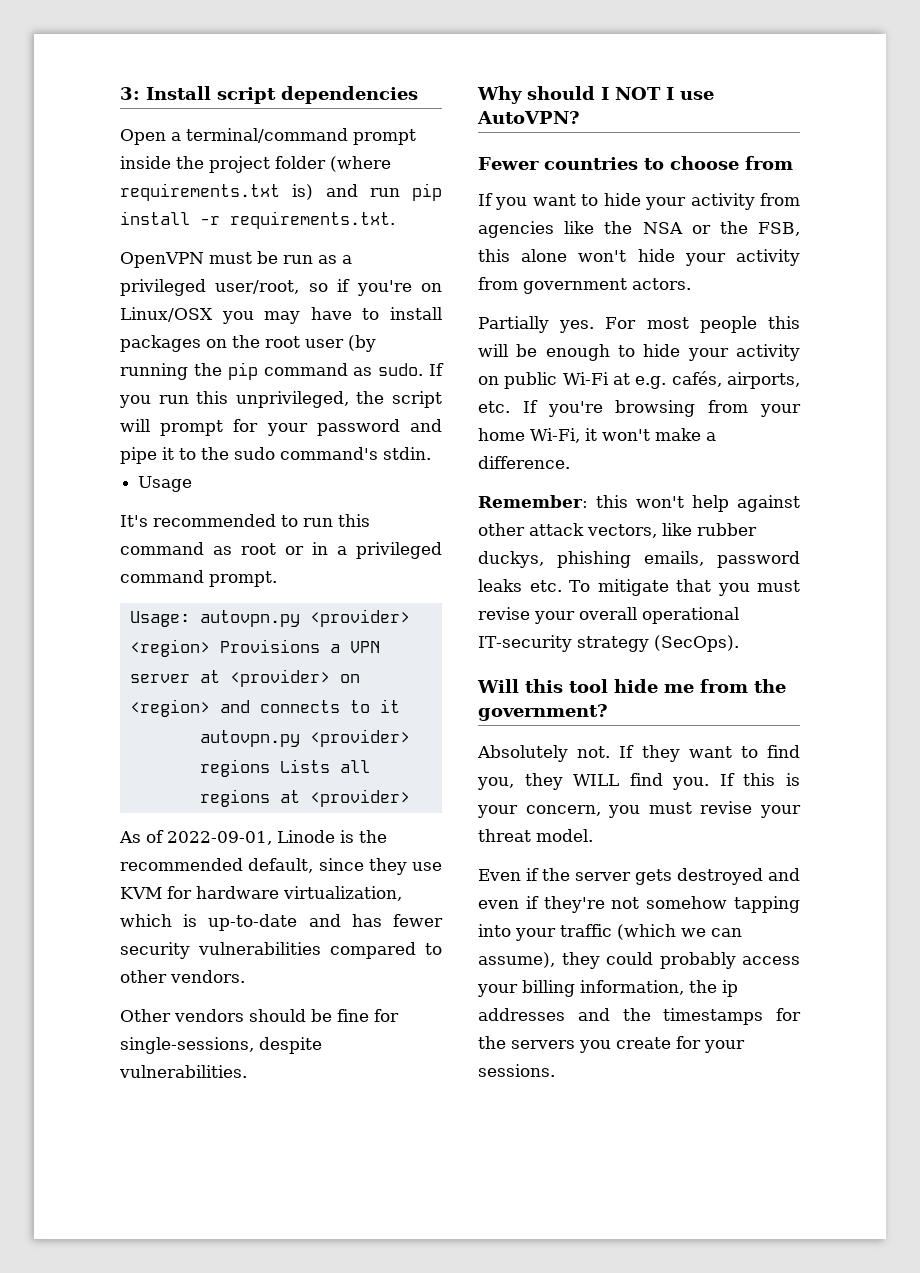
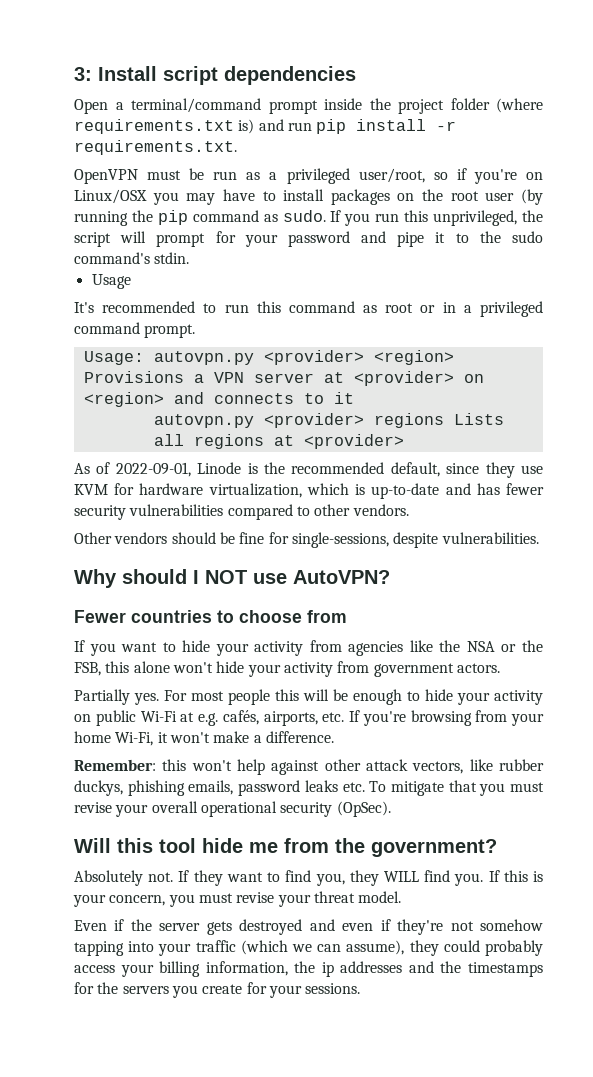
- Why should I NOT I use AutoVPN?
+ Why should I NOT use AutoVPN?
- Remember: this won't help against other attack vectors, like rubber duckys, phishing emails, password leaks etc. To mitigate that you must revise your overall operational IT-security strategy (SecOps).
+ Remember: this won't help against other attack vectors, like rubber duckys, phishing emails, password leaks etc. To mitigate that you must revise your overall operational security (OpSec).

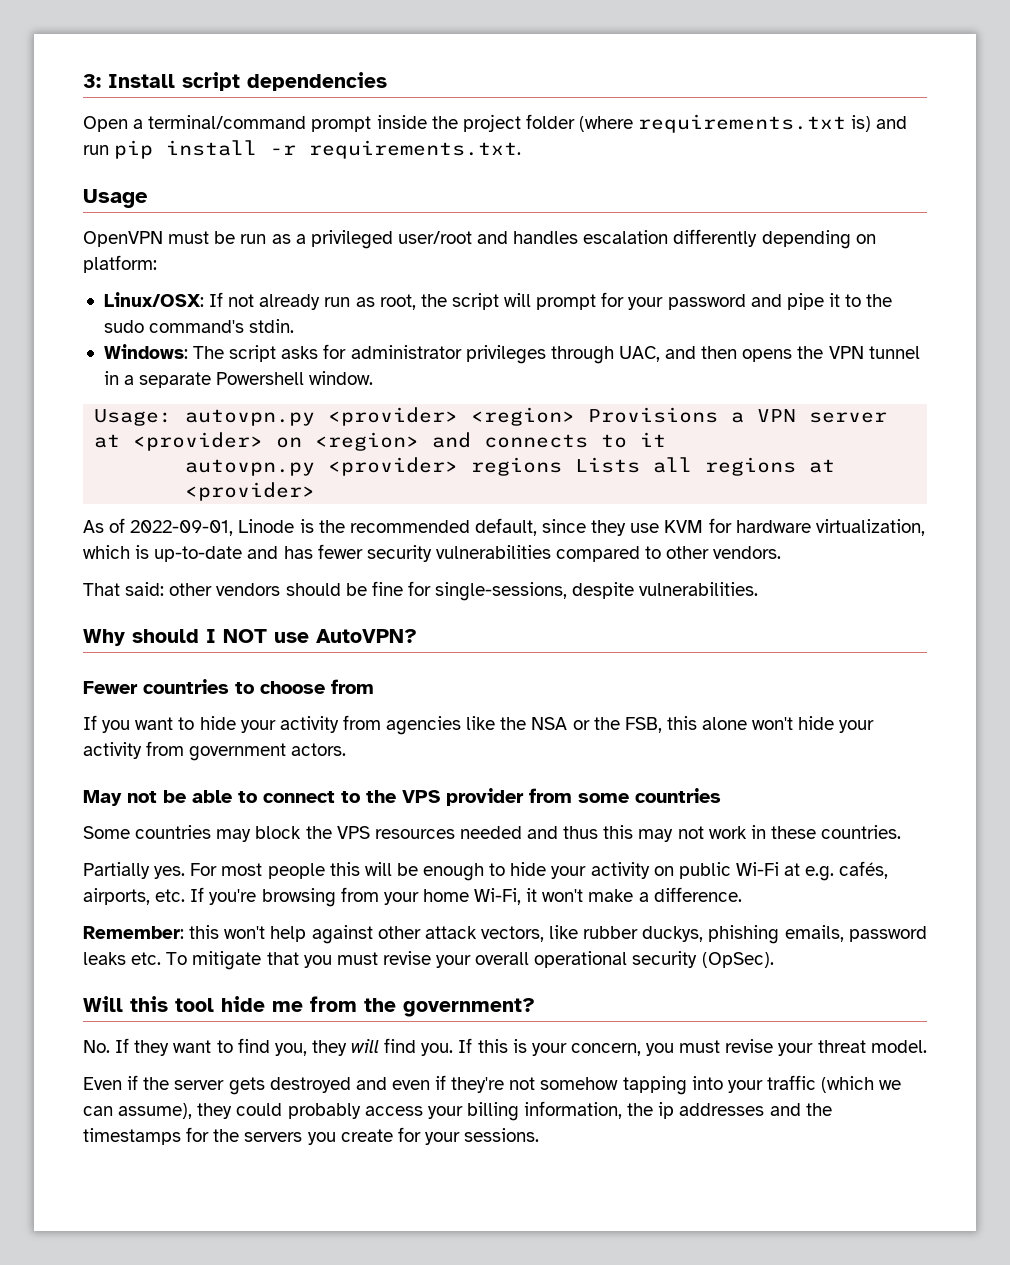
+ Usage
- OpenVPN must be run as a privileged user/root, so if you're on Linux/OSX you may have to install packages on the root user (by running the pip command as sudo. If you run this unprivileged, the script will prompt for your password and pipe it to the sudo command's stdin.
+ OpenVPN must be run as a privileged user/root and handles escalation differently depending on platform:
+ Linux/OSX: If not already run as root, the script will prompt for your password and pipe it to the sudo command's stdin.
- Usage
- It's recommended to run this command as root or in a privileged command prompt.
+ Windows: The script asks for administrator privileges through UAC, and then opens the VPN tunnel in a separate Powershell window.
- Other vendors should be fine for single-sessions, despite vulnerabilities.
+ That said: other vendors should be fine for single-sessions, despite vulnerabilities.
+ May not be able to connect to the VPS provider from some countries
+ Some countries may block the VPS resources needed and thus this may not work in these countries.
- Absolutely not. If they want to find you, they WILL find you.
+ No. If they want to find you, they will find you.

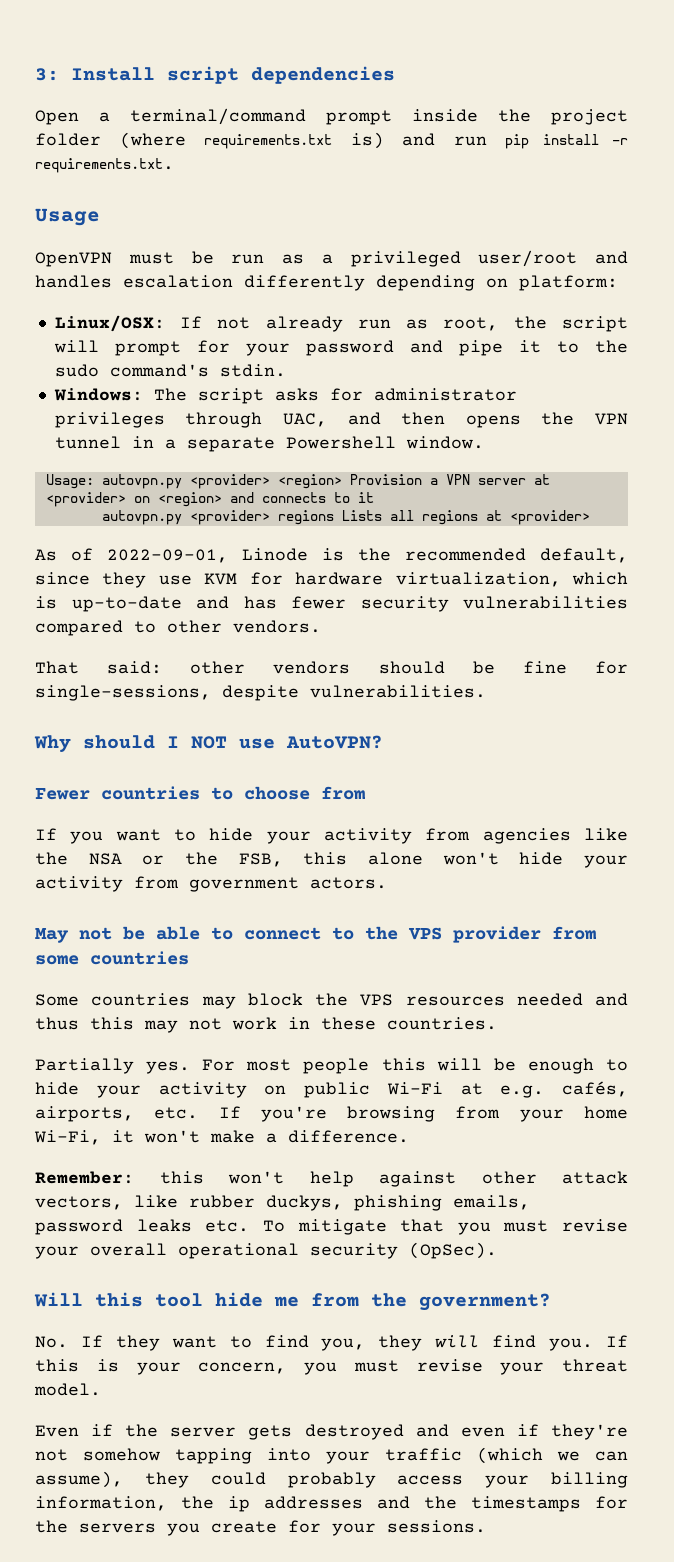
- Usage: autovpn.py <provider> <region> Provisions a VPN server at <provider> on <region> and connects to it
+ Usage: autovpn.py <provider> <region> Provision a VPN server at <provider> on <region> and connects to it

